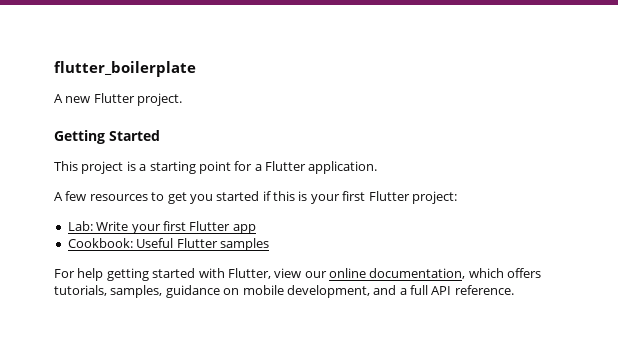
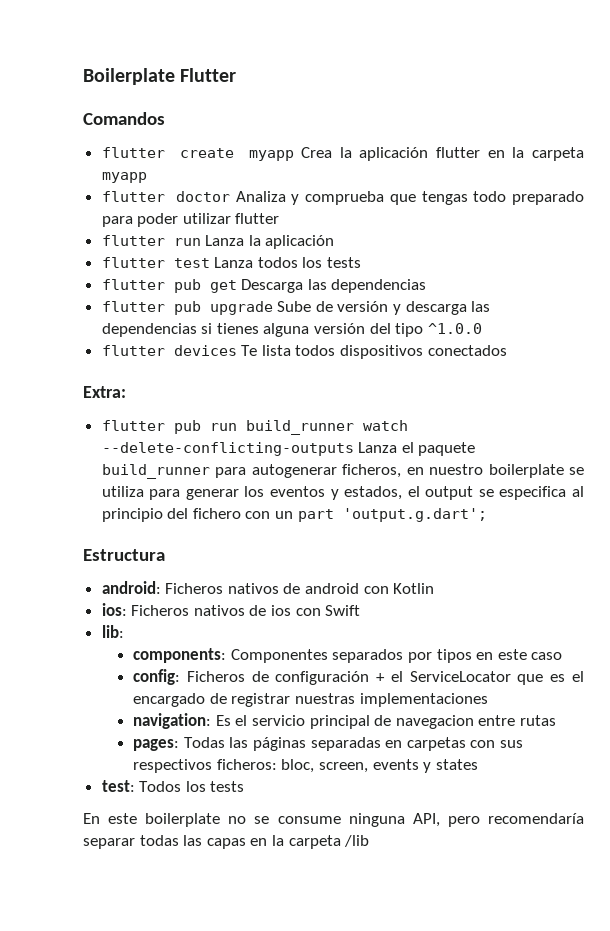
- flutter_boilerplate
- A new Flutter project.
- Getting Started
- This project is a starting point for a Flutter application.
- A few resources to get you started if this is your first Flutter project:
- Lab: Write your first Flutter app
- Cookbook: Useful Flutter samples
- For help getting started with Flutter, view our online documentation, which offers tutorials, samples, guidance on mobile development, and a full API reference.
+ Boilerplate Flutter
+ Comandos
+ flutter create myapp Crea la aplicación flutter en la carpeta myapp
+ flutter doctor Analiza y comprueba que tengas todo preparado para poder utilizar flutter
+ flutter run Lanza la aplicación
+ flutter test Lanza todos los tests
+ flutter pub get Descarga las dependencias
+ flutter pub upgrade Sube de versión y descarga las dependencias si tienes alguna versión del tipo ^1.0.0
+ flutter devices Te lista todos dispositivos conectados
+ Extra:
+ flutter pub run build_runner watch --delete-conflicting-outputs Lanza el paquete build_runner para autogenerar ficheros, en nuestro boilerplate se utiliza para generar los eventos y estados, el output se especifica al principio del fichero con un part 'output.g.dart';
+ Estructura
+ android: Ficheros nativos de android con Kotlin
+ ios: Ficheros nativos de ios con Swift
+ lib:
+ components: Componentes separados por tipos en este caso
+ config: Ficheros de configuración + el ServiceLocator que es el encargado de registrar nuestras implementaciones
+ navigation: Es el servicio principal de navegacion entre rutas
+ pages: Todas las páginas separadas en carpetas con sus respectivos ficheros: bloc, screen, events y states
+ test: Todos los tests
+ En este boilerplate no se consume ninguna API, pero recomendaría separar todas las capas en la carpeta /lib

